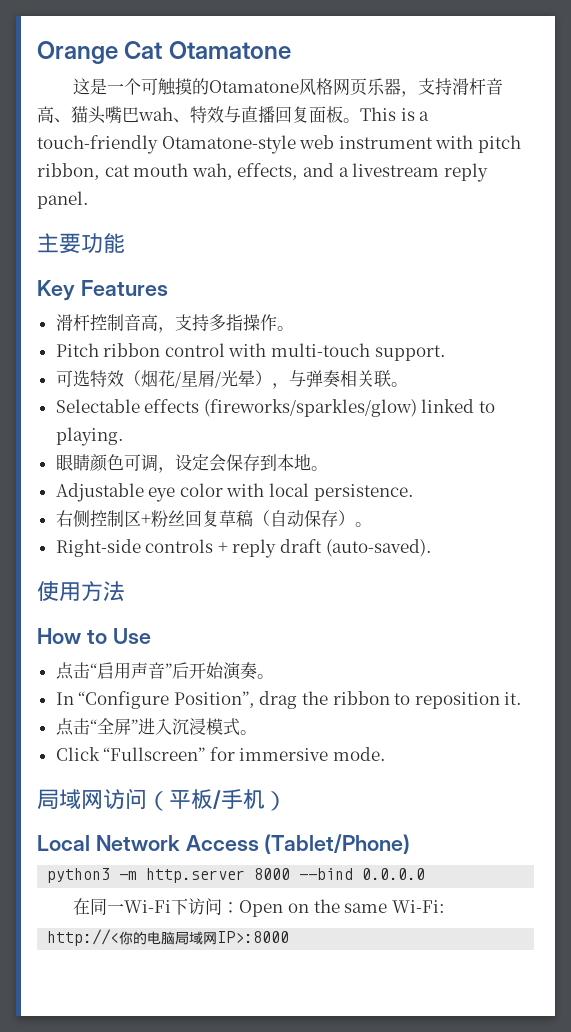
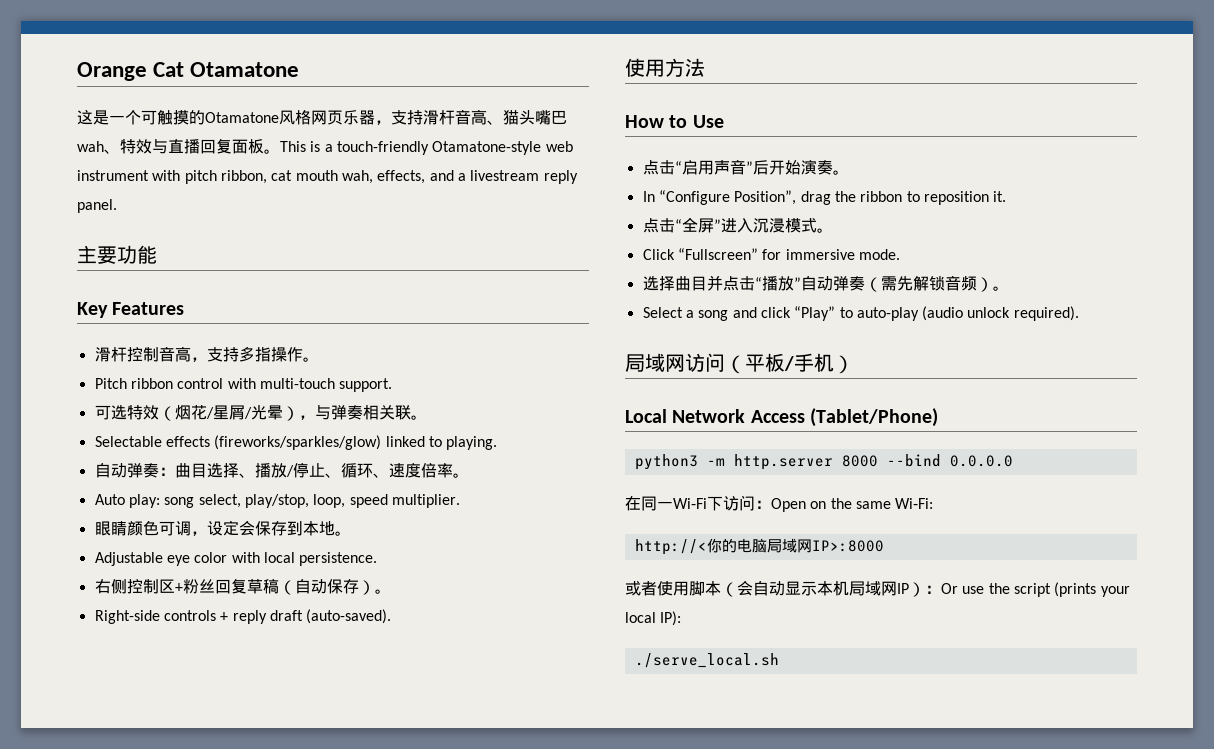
+ 自动弹奏：曲目选择、播放/停止、循环、速度倍率。
+ Auto play: song select, play/stop, loop, speed multiplier.
+ 选择曲目并点击“播放”自动弹奏（需先解锁音频）。
+ Select a song and click “Play” to auto-play (audio unlock required).
+ 或者使用脚本（会自动显示本机局域网IP）：Or use the script (prints your local IP):
+ ./serve_local.sh

